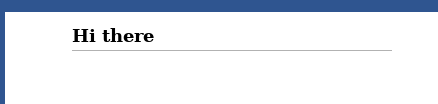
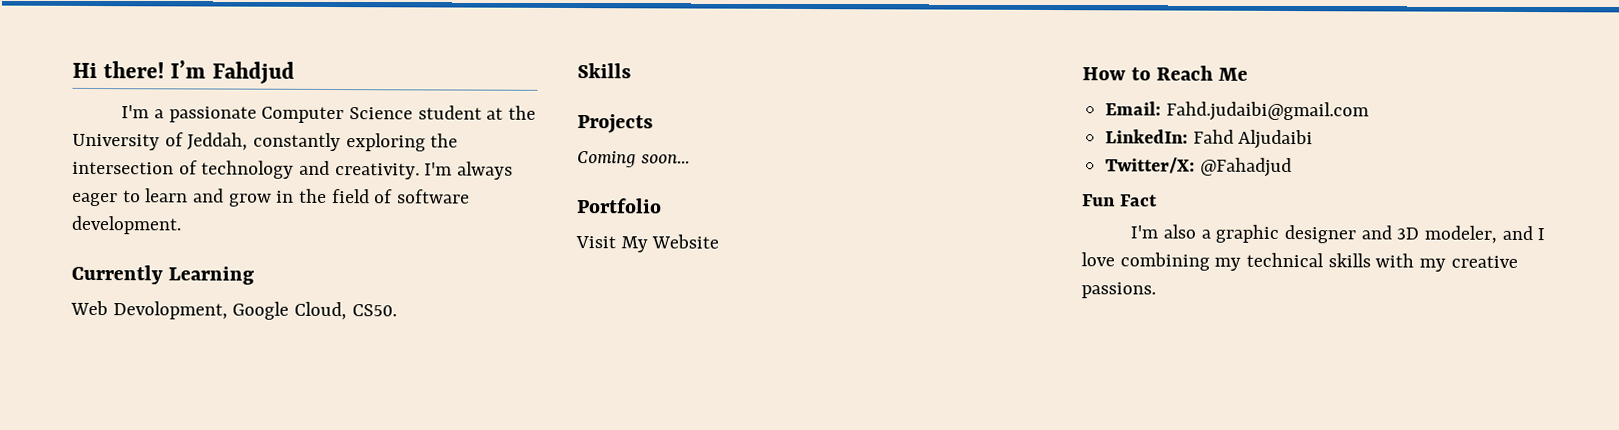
- Hi there
+ Hi there! I’m Fahdjud
+ I'm a passionate Computer Science student at the University of Jeddah, constantly exploring the intersection of technology and creativity. I'm always eager to learn and grow in the field of software development.
+ Currently Learning
+ Web Devolopment, Google Cloud, CS50.
+ Skills
+ Projects
+ Coming soon...
+ Portfolio
+ Visit My Website
+ How to Reach Me
+ Email: Fahd.judaibi@gmail.com
+ LinkedIn: Fahd Aljudaibi
+ Twitter/X: @Fahadjud
+ Fun Fact
+ I'm also a graphic designer and 3D modeler, and I love combining my technical skills with my creative passions.

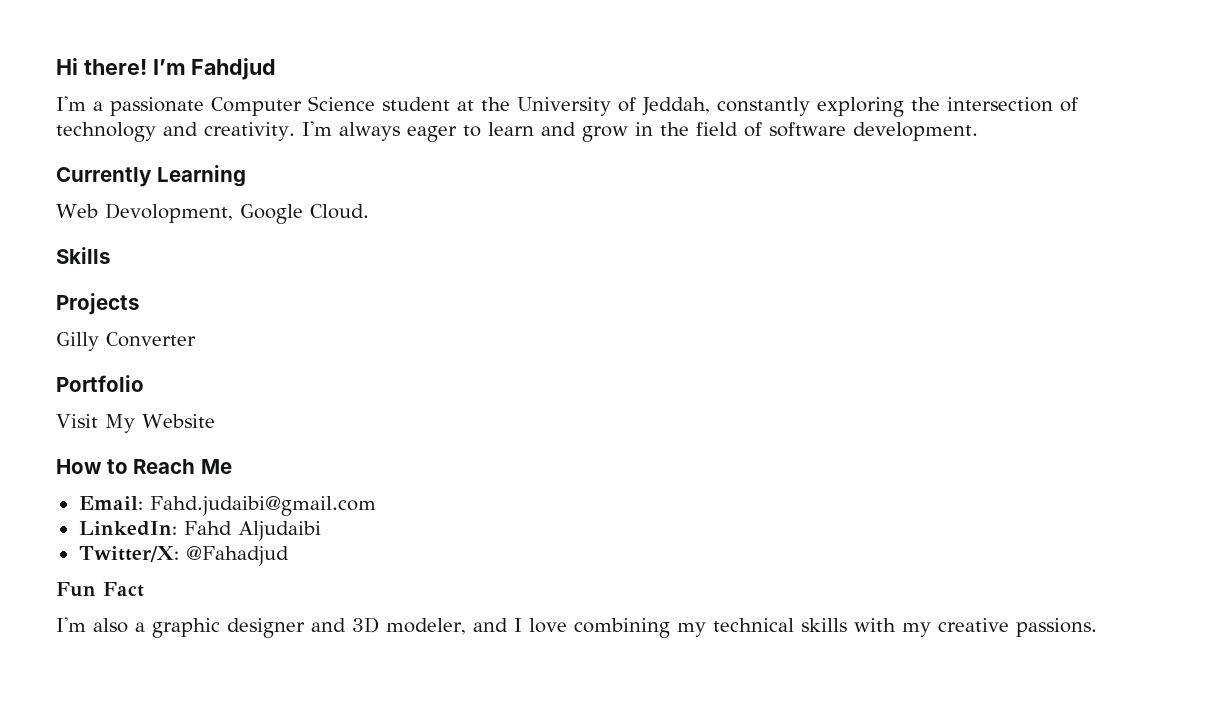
- Web Devolopment, Google Cloud, CS50.
+ Web Devolopment, Google Cloud.
- Coming soon...
+ Gilly Converter

